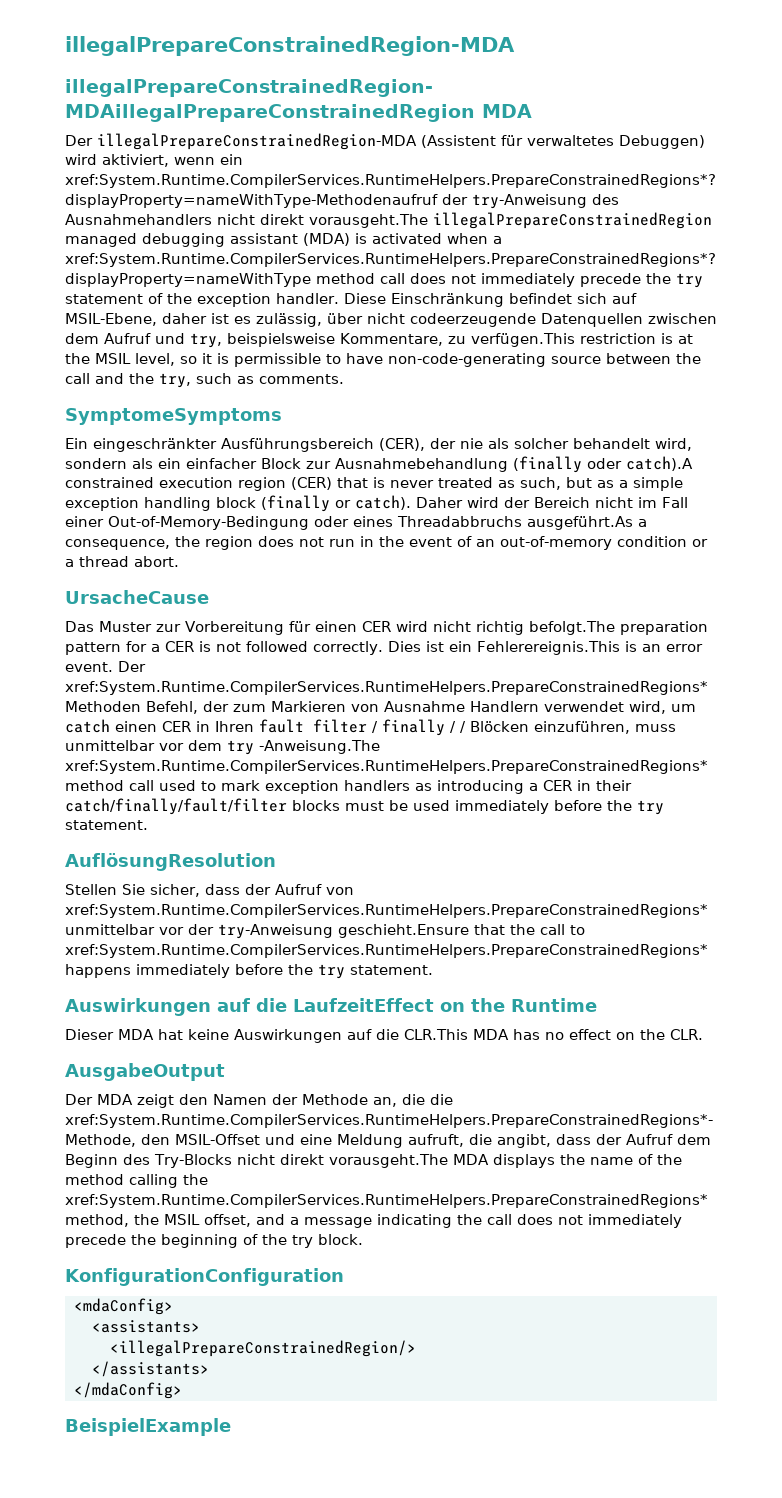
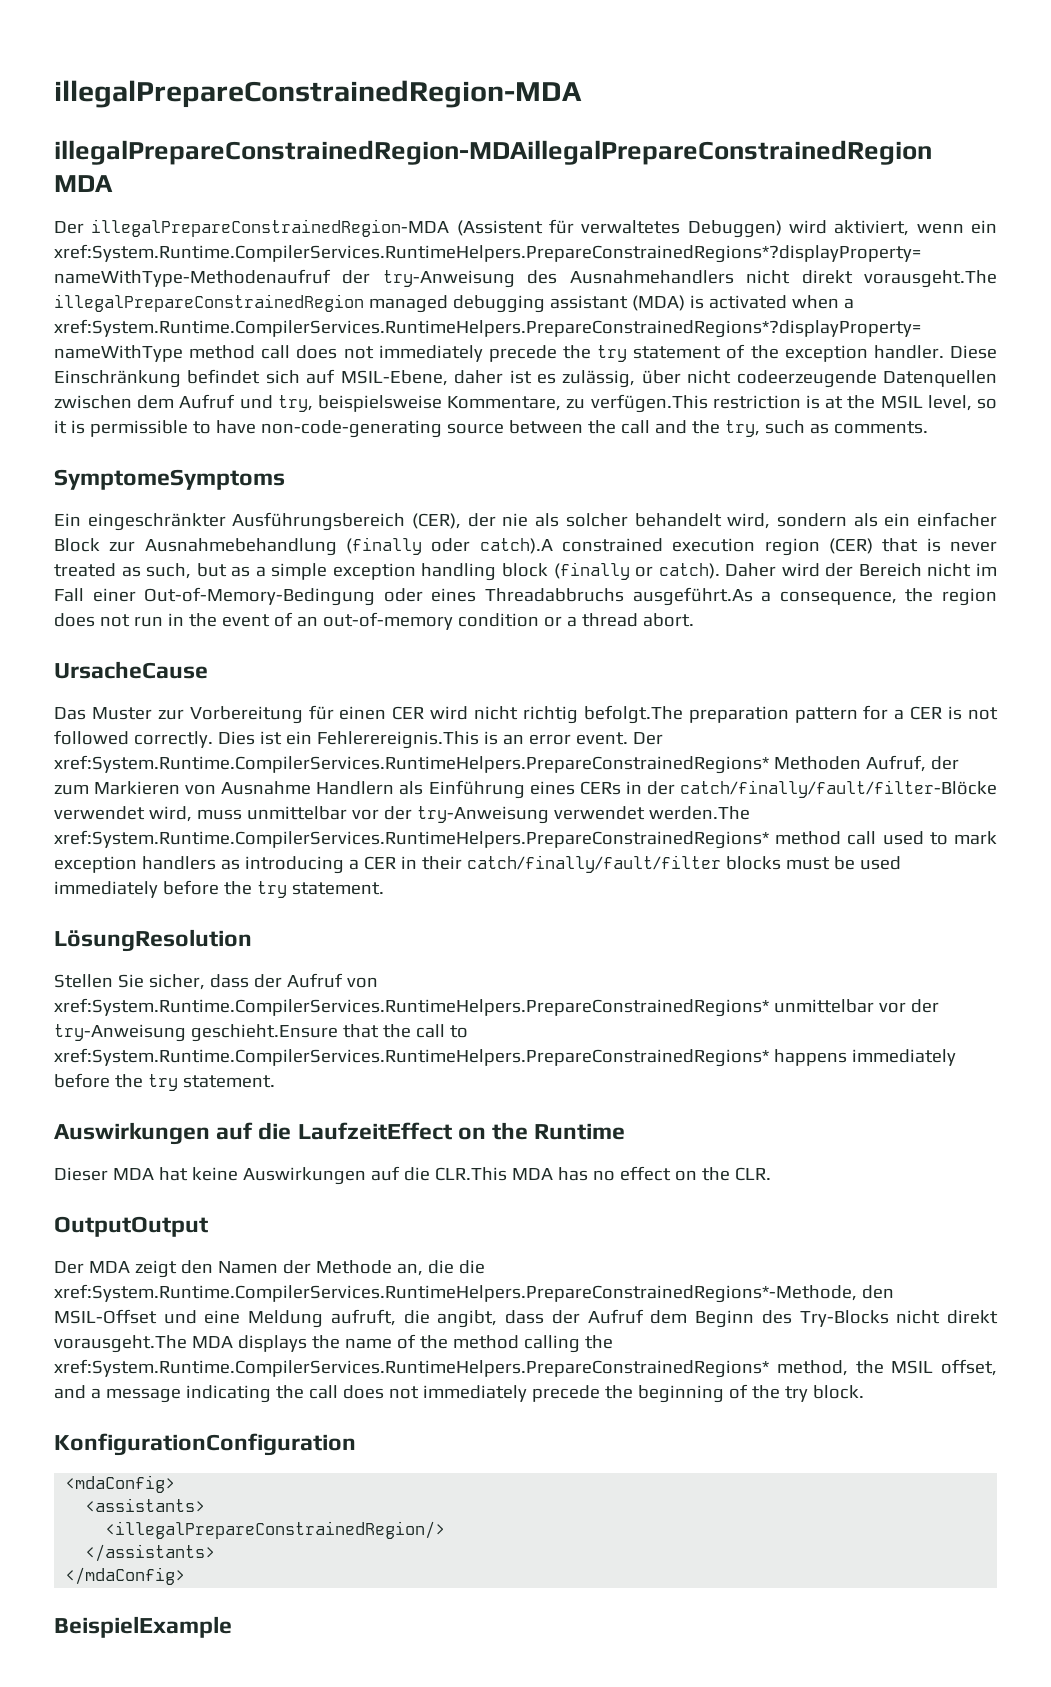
- Der xref:System.Runtime.CompilerServices.RuntimeHelpers.PrepareConstrainedRegions* Methoden Befehl, der zum Markieren von Ausnahme Handlern verwendet wird, um catch einen CER in Ihren fault filter / finally / / Blöcken einzuführen, muss unmittelbar vor dem try -Anweisung.The xref:System.Runtime.CompilerServices.RuntimeHelpers.PrepareConstrainedRegions* method call used to mark exception handlers as introducing a CER in their catch/finally/fault/filter blocks must be used immediately before the try statement.
+ Der xref:System.Runtime.CompilerServices.RuntimeHelpers.PrepareConstrainedRegions* Methoden Aufruf, der zum Markieren von Ausnahme Handlern als Einführung eines CERs in der catch/finally/fault/filter-Blöcke verwendet wird, muss unmittelbar vor der try-Anweisung verwendet werden.The xref:System.Runtime.CompilerServices.RuntimeHelpers.PrepareConstrainedRegions* method call used to mark exception handlers as introducing a CER in their catch/finally/fault/filter blocks must be used immediately before the try statement.
- AuflösungResolution
+ LösungResolution
- AusgabeOutput
+ OutputOutput

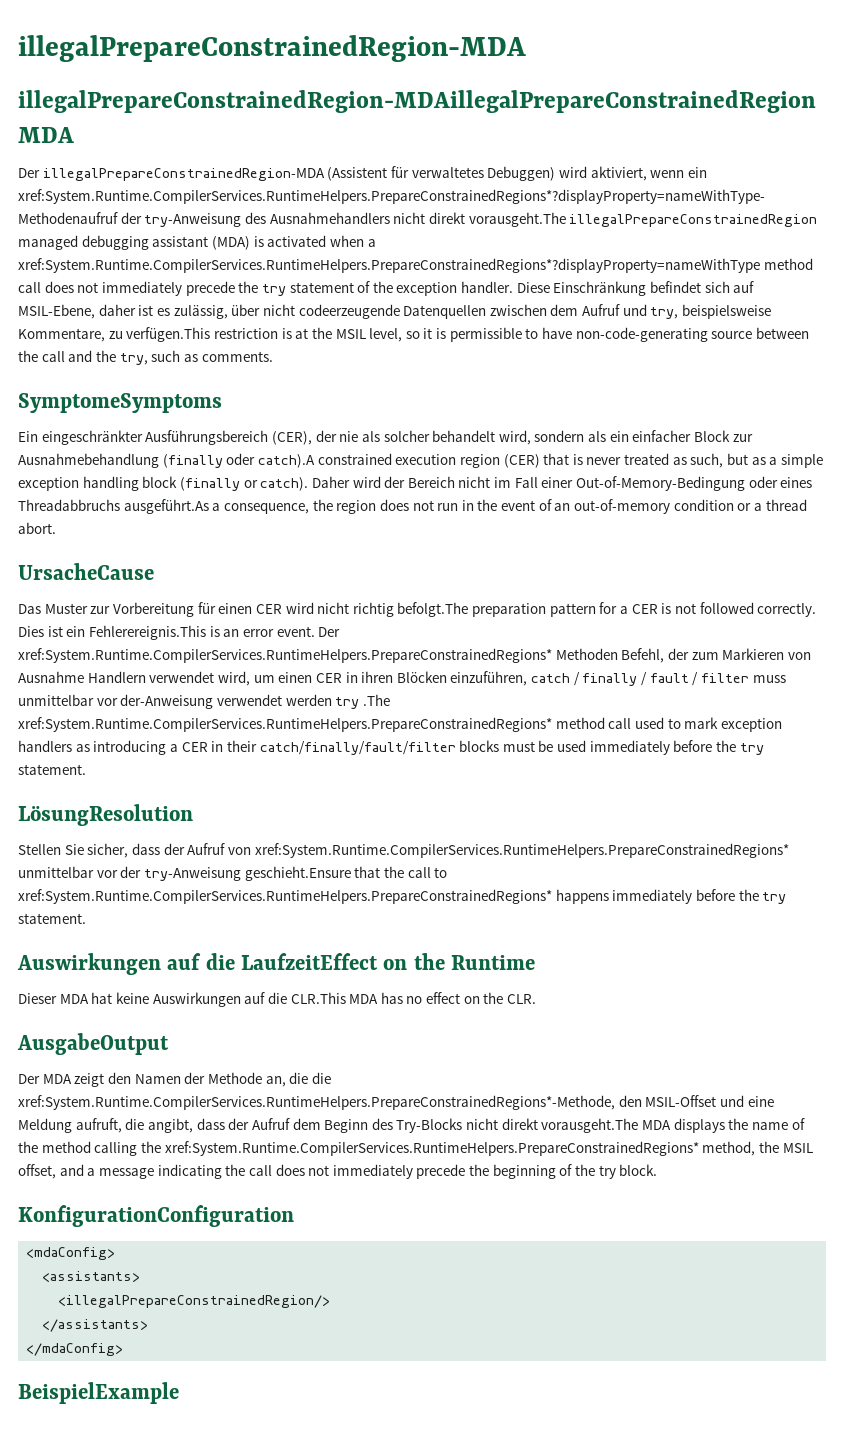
- Der xref:System.Runtime.CompilerServices.RuntimeHelpers.PrepareConstrainedRegions* Methoden Aufruf, der zum Markieren von Ausnahme Handlern als Einführung eines CERs in der catch/finally/fault/filter-Blöcke verwendet wird, muss unmittelbar vor der try-Anweisung verwendet werden.The xref:System.Runtime.CompilerServices.RuntimeHelpers.PrepareConstrainedRegions* method call used to mark exception handlers as introducing a CER in their catch/finally/fault/filter blocks must be used immediately before the try statement.
+ Der xref:System.Runtime.CompilerServices.RuntimeHelpers.PrepareConstrainedRegions* Methoden Befehl, der zum Markieren von Ausnahme Handlern verwendet wird, um einen CER in ihren Blöcken einzuführen, catch / finally / fault / filter muss unmittelbar vor der-Anweisung verwendet werden try .The xref:System.Runtime.CompilerServices.RuntimeHelpers.PrepareConstrainedRegions* method call used to mark exception handlers as introducing a CER in their catch/finally/fault/filter blocks must be used immediately before the try statement.
- OutputOutput
+ AusgabeOutput

